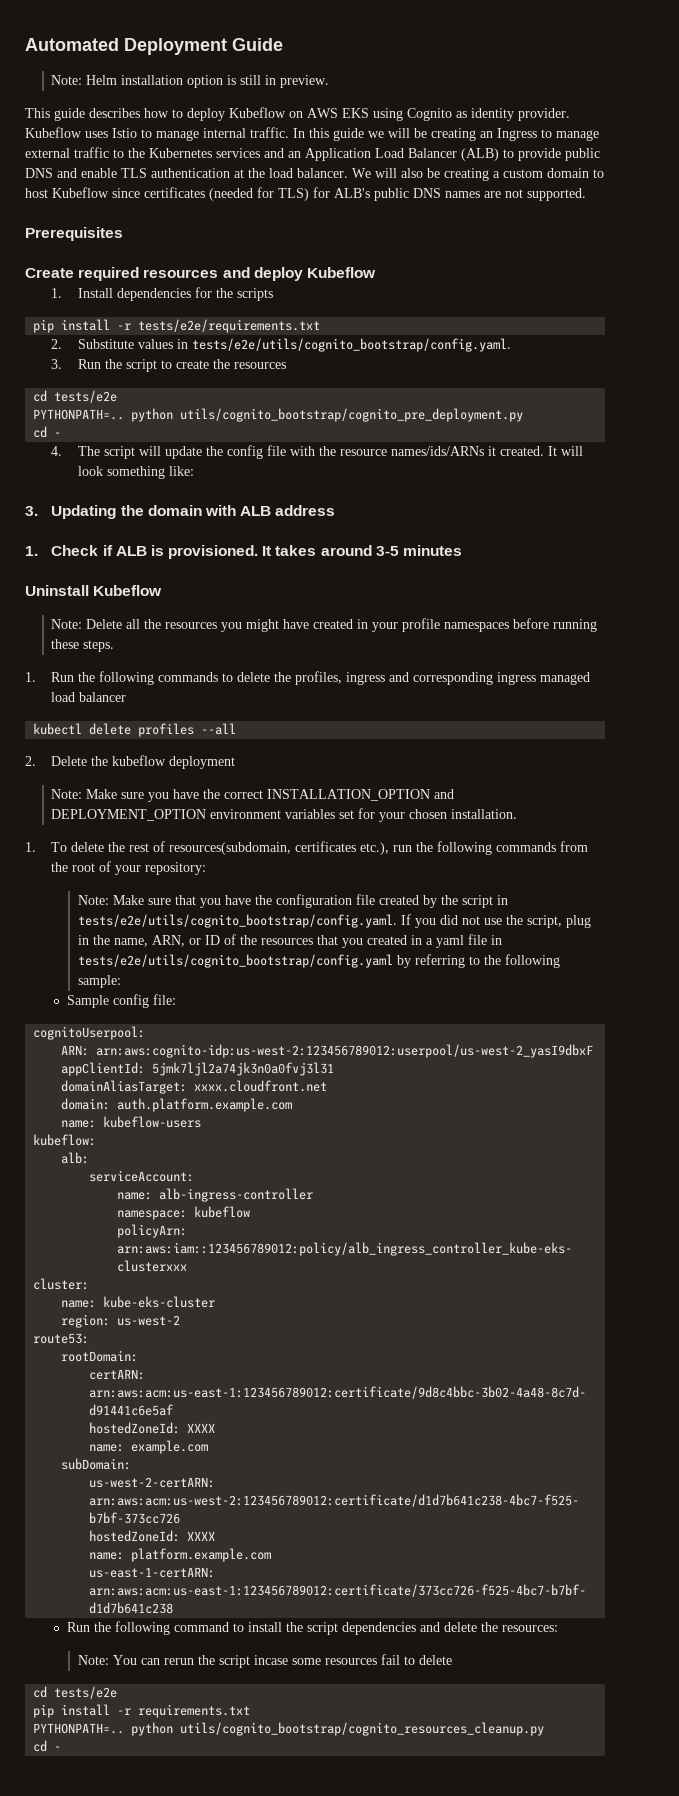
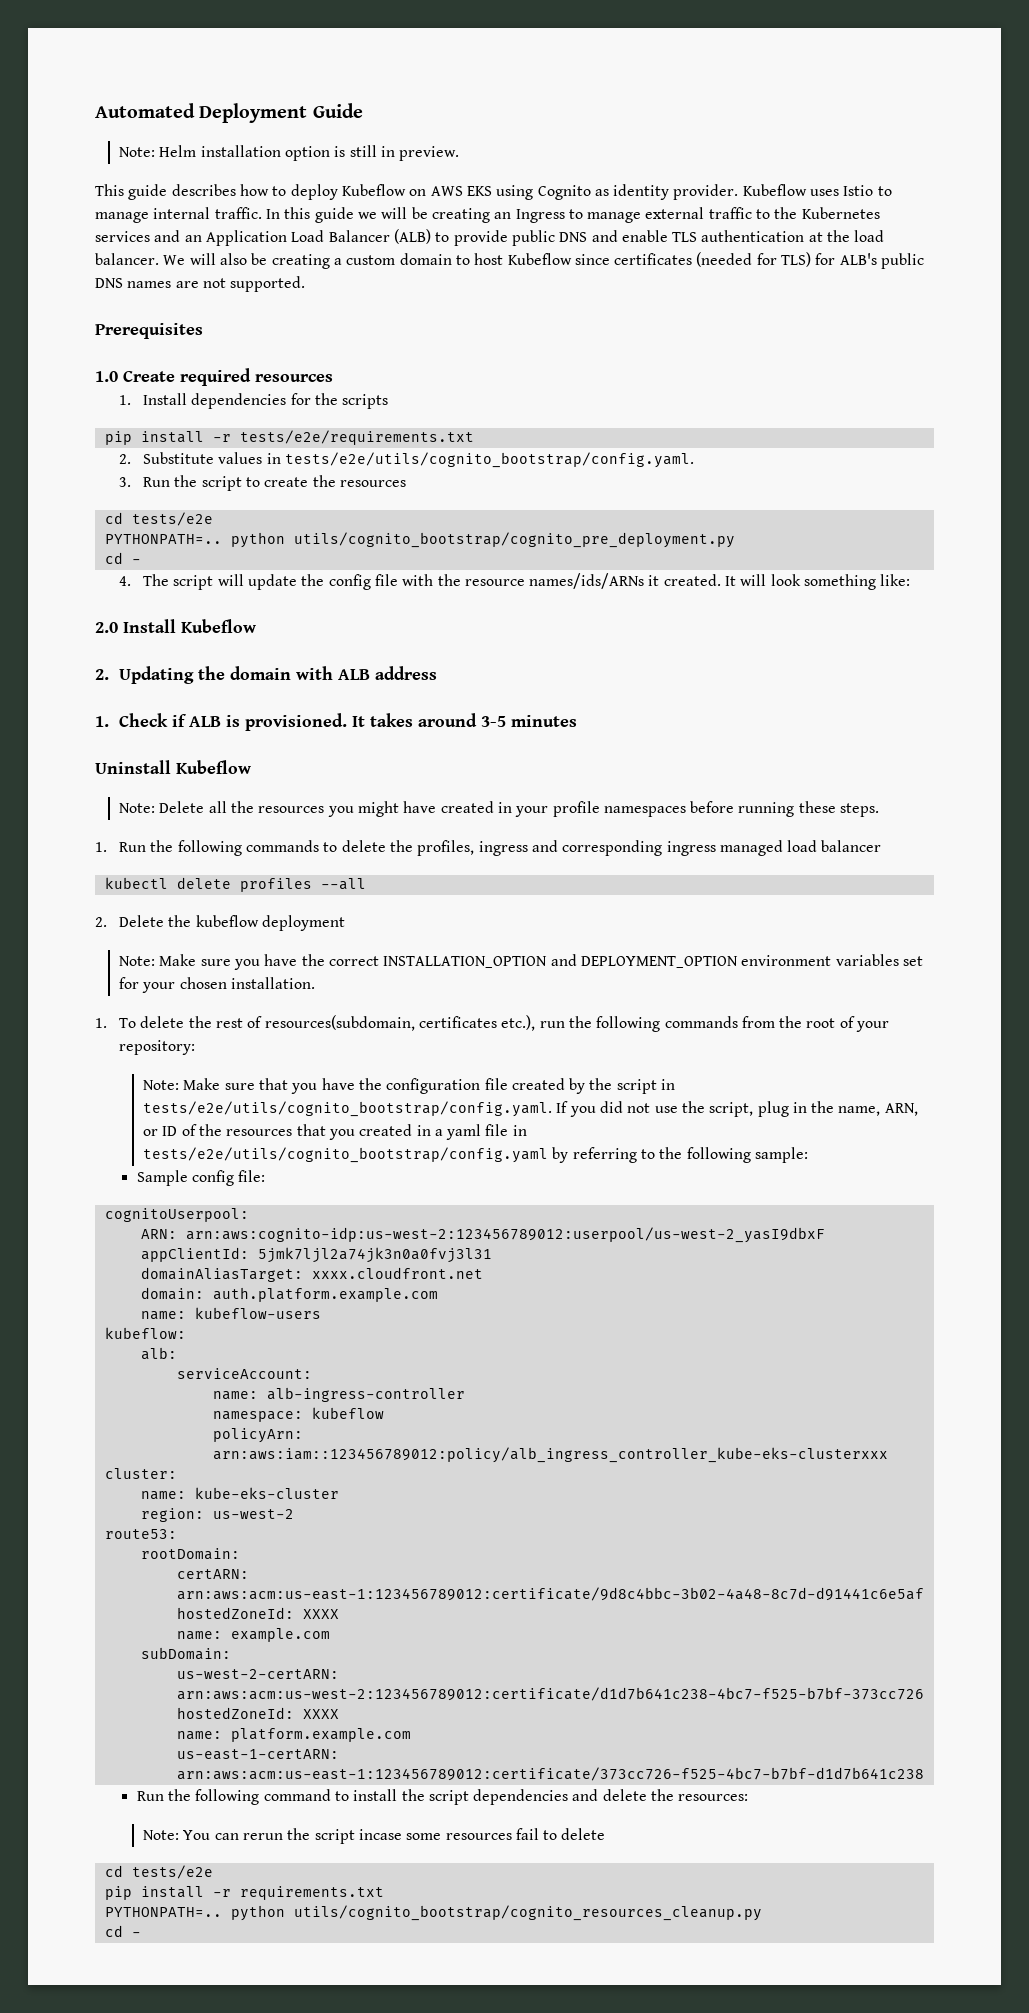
- Create required resources and deploy Kubeflow
+ 1.0 Create required resources
- 3. Updating the domain with ALB address
+ 2.0 Install Kubeflow
+ 2. Updating the domain with ALB address

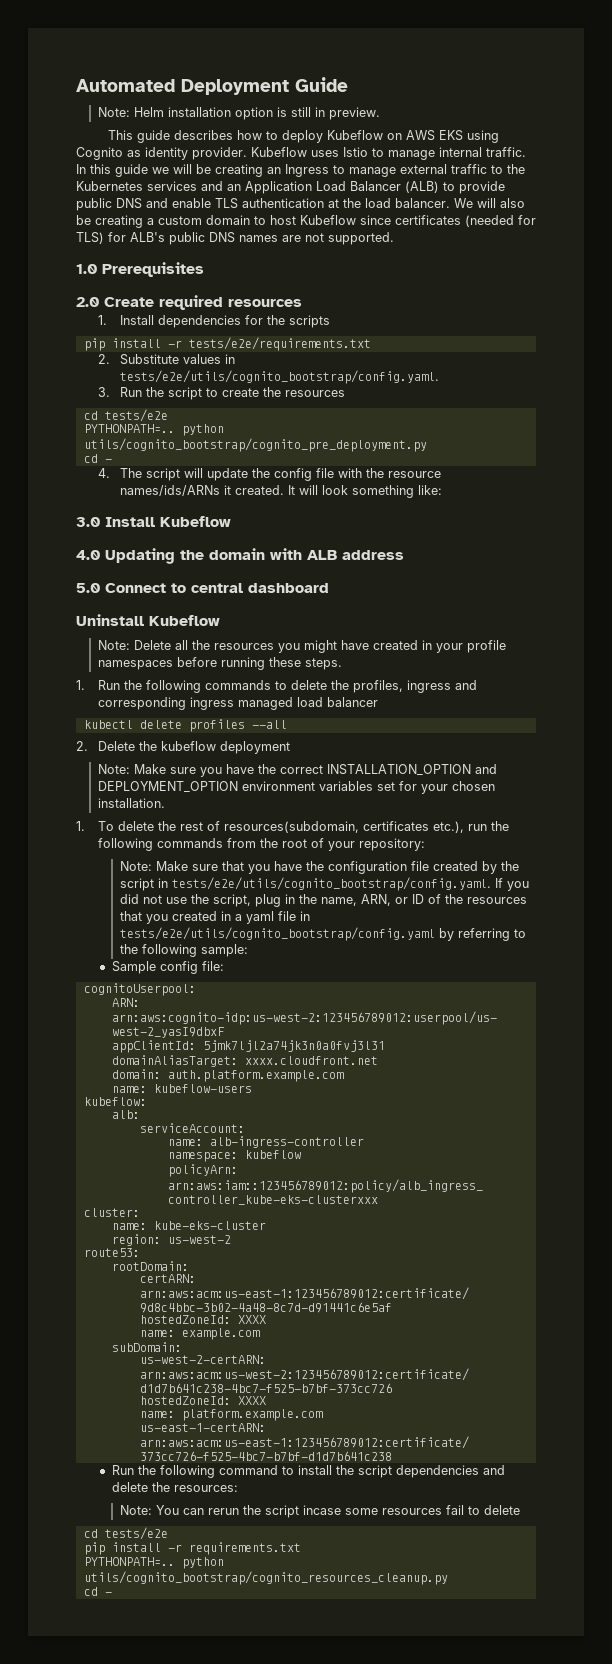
- Prerequisites
+ 1.0 Prerequisites
- 1.0 Create required resources
+ 2.0 Create required resources
- 2.0 Install Kubeflow
+ 3.0 Install Kubeflow
- 2. Updating the domain with ALB address
+ 4.0 Updating the domain with ALB address
- 1. Check if ALB is provisioned. It takes around 3-5 minutes
+ 5.0 Connect to central dashboard

